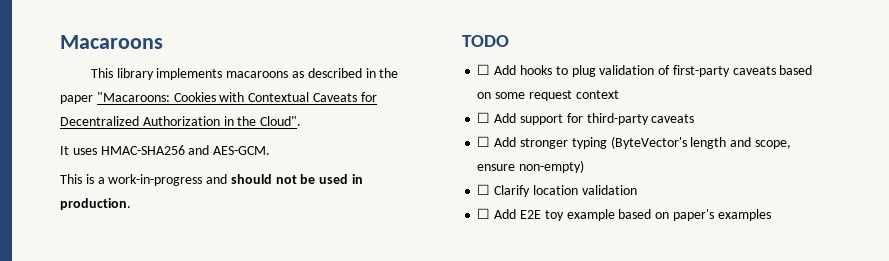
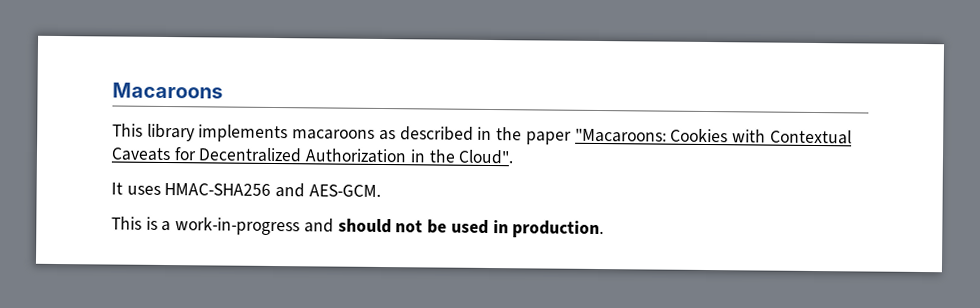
- TODO
- ☐ Add hooks to plug validation of first-party caveats based on some request context
- ☐ Add support for third-party caveats
- ☐ Add stronger typing (ByteVector's length and scope, ensure non-empty)
- ☐ Clarify location validation
- ☐ Add E2E toy example based on paper's examples

